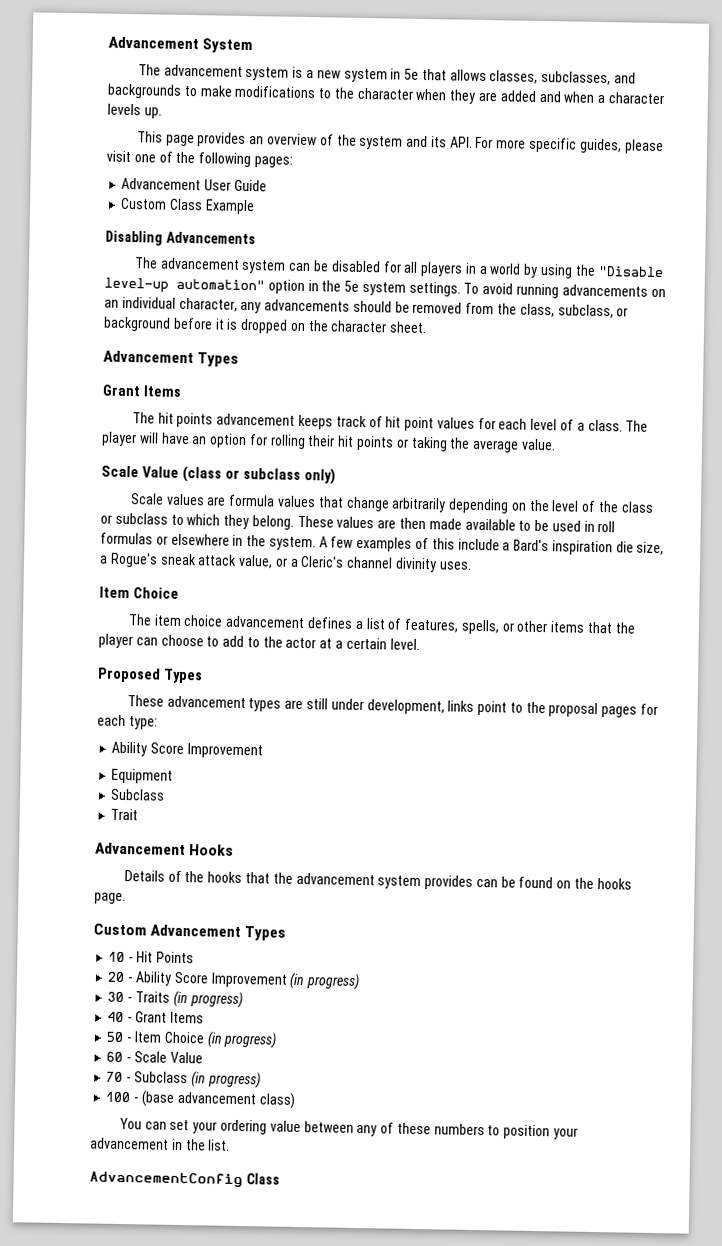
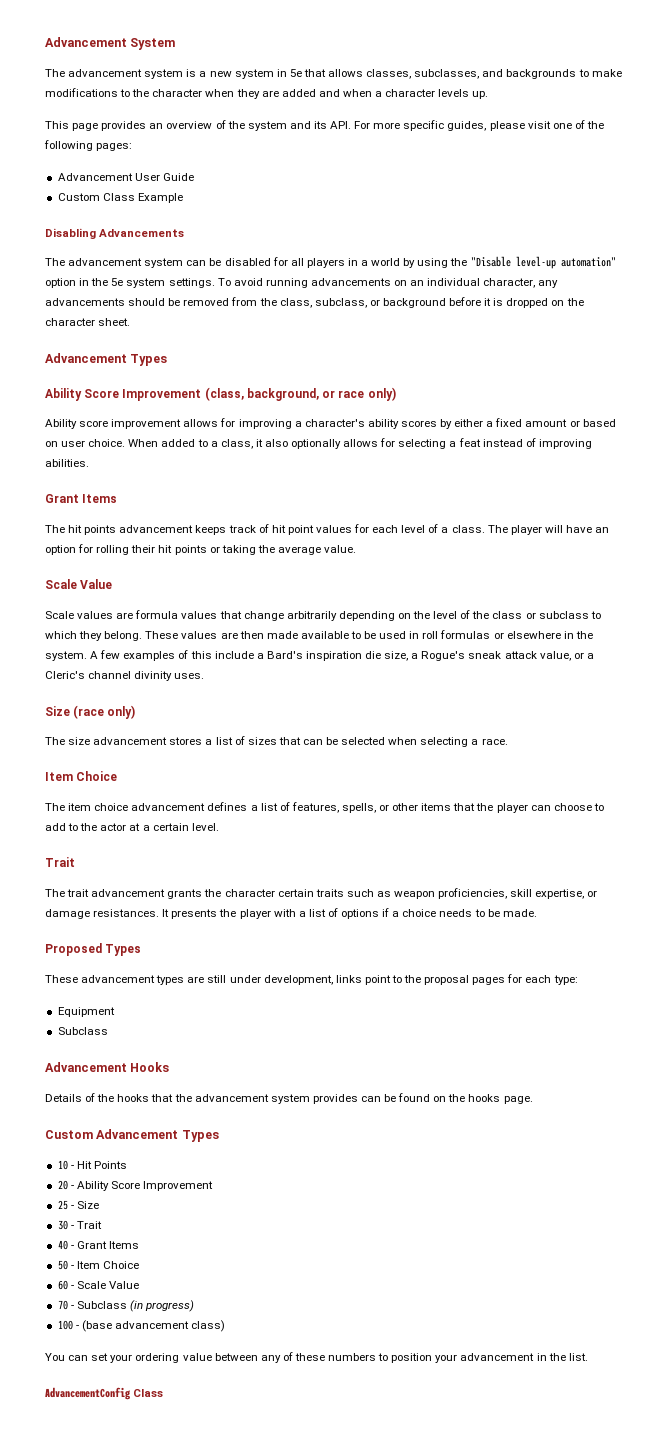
+ Ability Score Improvement (class, background, or race only)
+ Ability score improvement allows for improving a character's ability scores by either a fixed amount or based on user choice. When added to a class, it also optionally allows for selecting a feat instead of improving abilities.
  The player will have an option for rolling their hit points or taking the average value.
- Scale Value (class or subclass only)
+ Scale Value
+ Size (race only)
+ The size advancement stores a list of sizes that can be selected when selecting a race.
  The item choice advancement defines a list of features, spells, or other items that the player can choose to add to the actor at a certain level.
+ Trait
+ The trait advancement grants the character certain traits such as weapon proficiencies, skill expertise, or damage resistances. It presents the player with a list of options if a choice needs to be made.
  These advancement types are still under development, links point to the proposal pages for each type:
- Ability Score Improvement
- Trait
- 20 - Ability Score Improvement (in progress)
+ 20 - Ability Score Improvement
+ 25 - Size
- 30 - Traits (in progress)
+ 30 - Trait
- 50 - Item Choice (in progress)
+ 50 - Item Choice

